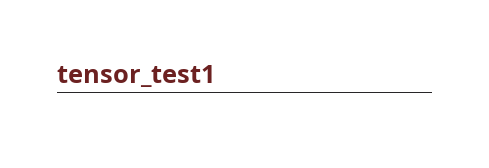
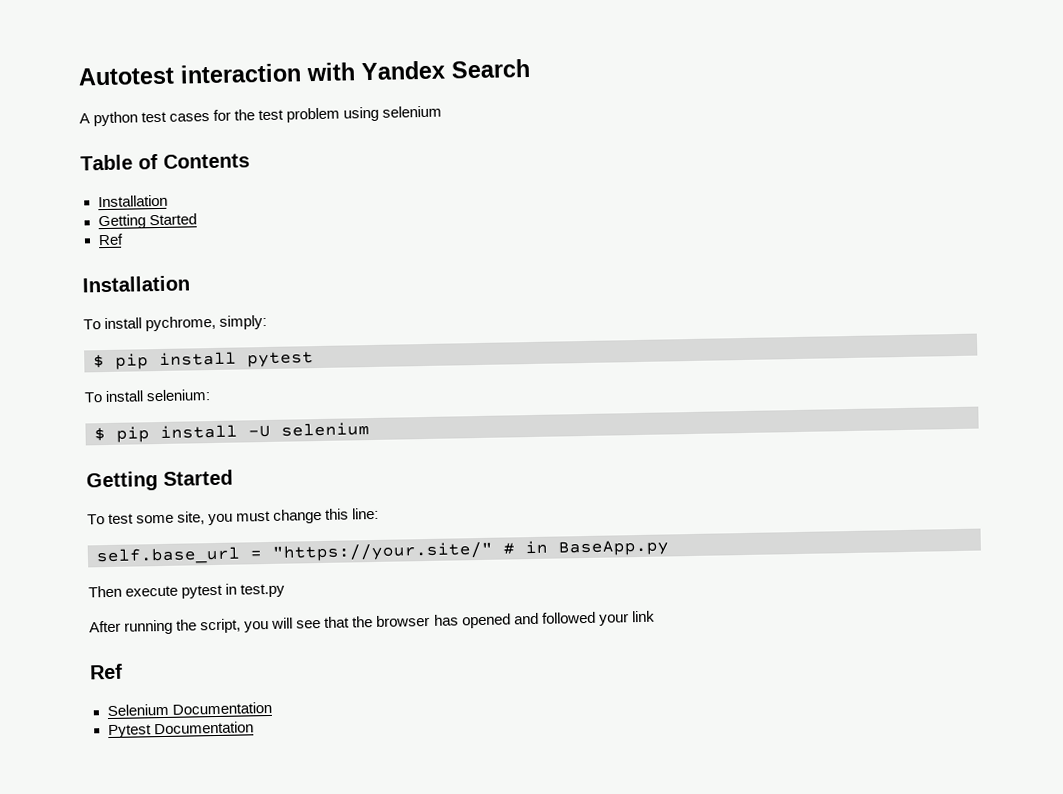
- tensor_test1
+ Autotest interaction with Yandex Search
+ A python test cases for the test problem using selenium
+ Table of Contents
+ Installation
+ Getting Started
+ Ref
+ Installation
+ To install pychrome, simply:
+ $ pip install pytest
+ To install selenium:
+ $ pip install -U selenium
+ Getting Started
+ To test some site, you must change this line:
+ self.base_url = "https://your.site/" # in BaseApp.py
+ Then execute pytest in test.py
+ After running the script, you will see that the browser has opened and followed your link
+ Ref
+ Selenium Documentation
+ Pytest Documentation

